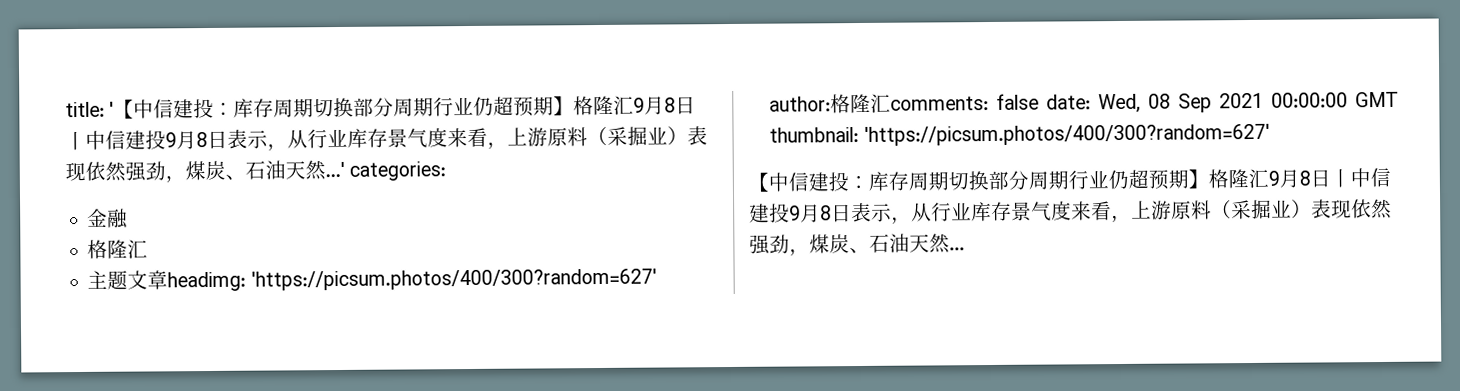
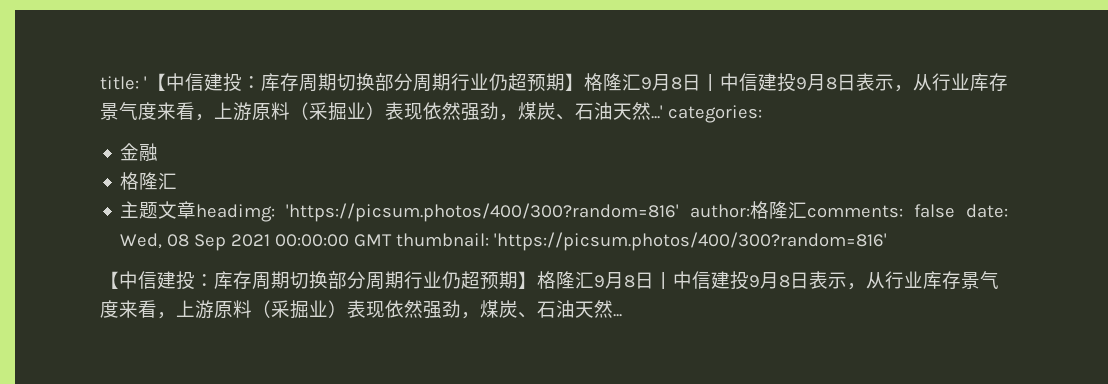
- 主题文章headimg: 'https://picsum.photos/400/300?random=627' author:格隆汇comments: false date: Wed, 08 Sep 2021 00:00:00 GMT thumbnail: 'https://picsum.photos/400/300?random=627'
+ 主题文章headimg: 'https://picsum.photos/400/300?random=816' author:格隆汇comments: false date: Wed, 08 Sep 2021 00:00:00 GMT thumbnail: 'https://picsum.photos/400/300?random=816'

